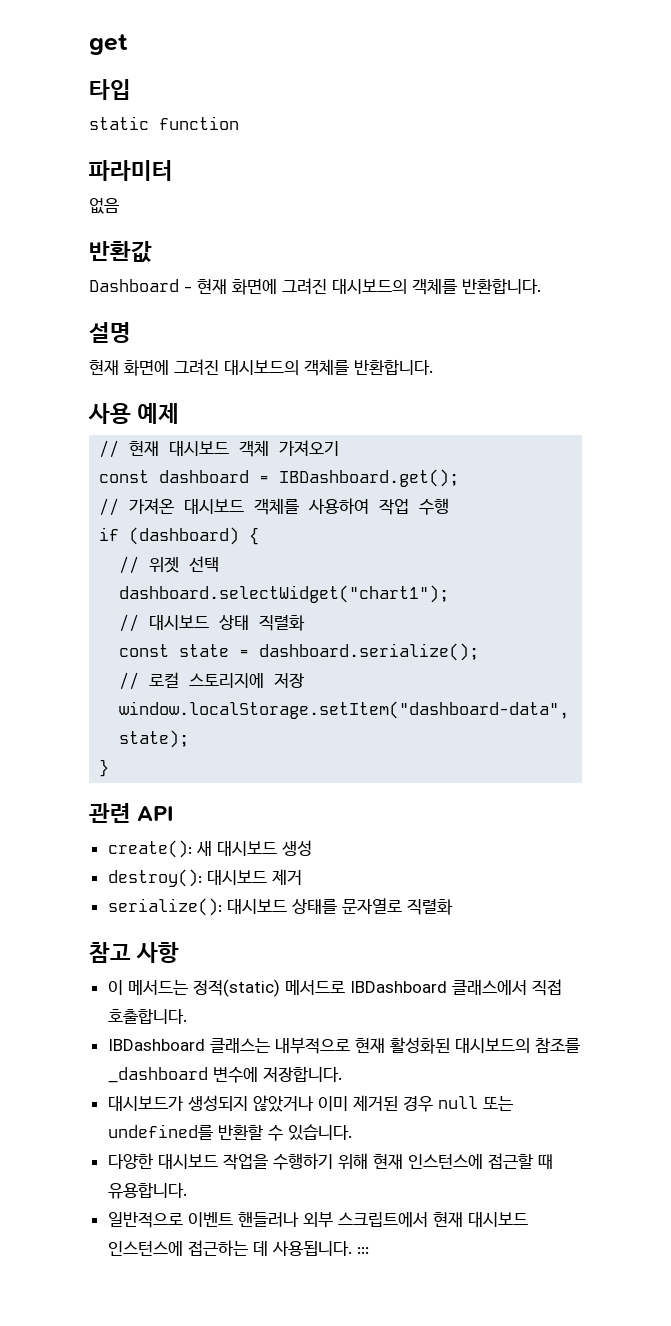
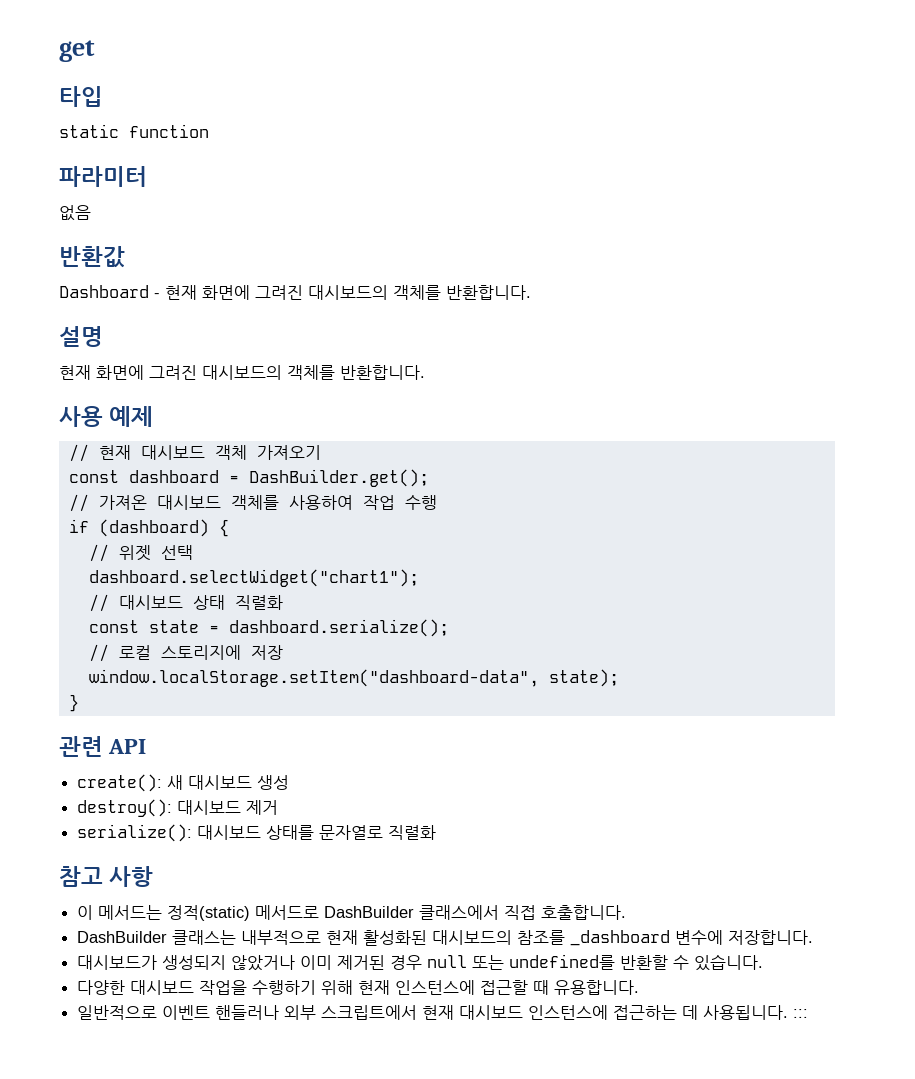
- const dashboard = IBDashboard.get();
+ const dashboard = DashBuilder.get();
- 이 메서드는 정적(static) 메서드로 IBDashboard 클래스에서 직접 호출합니다.
+ 이 메서드는 정적(static) 메서드로 DashBuilder 클래스에서 직접 호출합니다.
- IBDashboard 클래스는 내부적으로 현재 활성화된 대시보드의 참조를 _dashboard 변수에 저장합니다.
+ DashBuilder 클래스는 내부적으로 현재 활성화된 대시보드의 참조를 _dashboard 변수에 저장합니다.

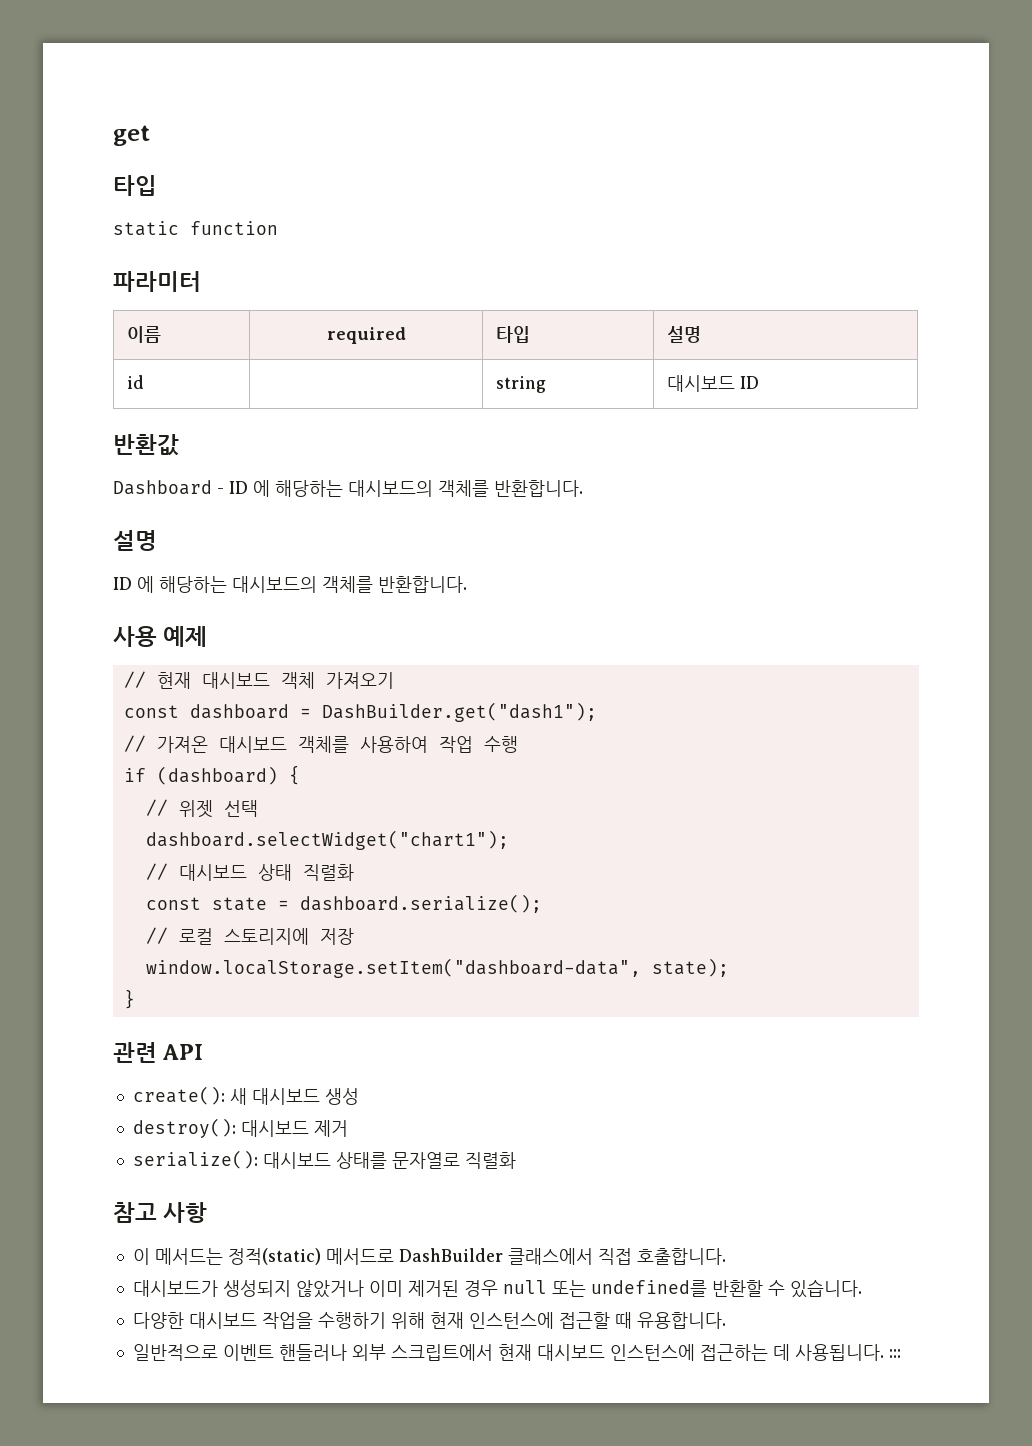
- 없음
+ 이름 | required | 타입 | 설명
+ id | | string | 대시보드 ID
- Dashboard - 현재 화면에 그려진 대시보드의 객체를 반환합니다.
+ Dashboard - ID 에 해당하는 대시보드의 객체를 반환합니다.
  설명
- 현재 화면에 그려진 대시보드의 객체를 반환합니다.
+ ID 에 해당하는 대시보드의 객체를 반환합니다.
- const dashboard = DashBuilder.get();
+ const dashboard = DashBuilder.get("dash1");
- DashBuilder 클래스는 내부적으로 현재 활성화된 대시보드의 참조를 _dashboard 변수에 저장합니다.

